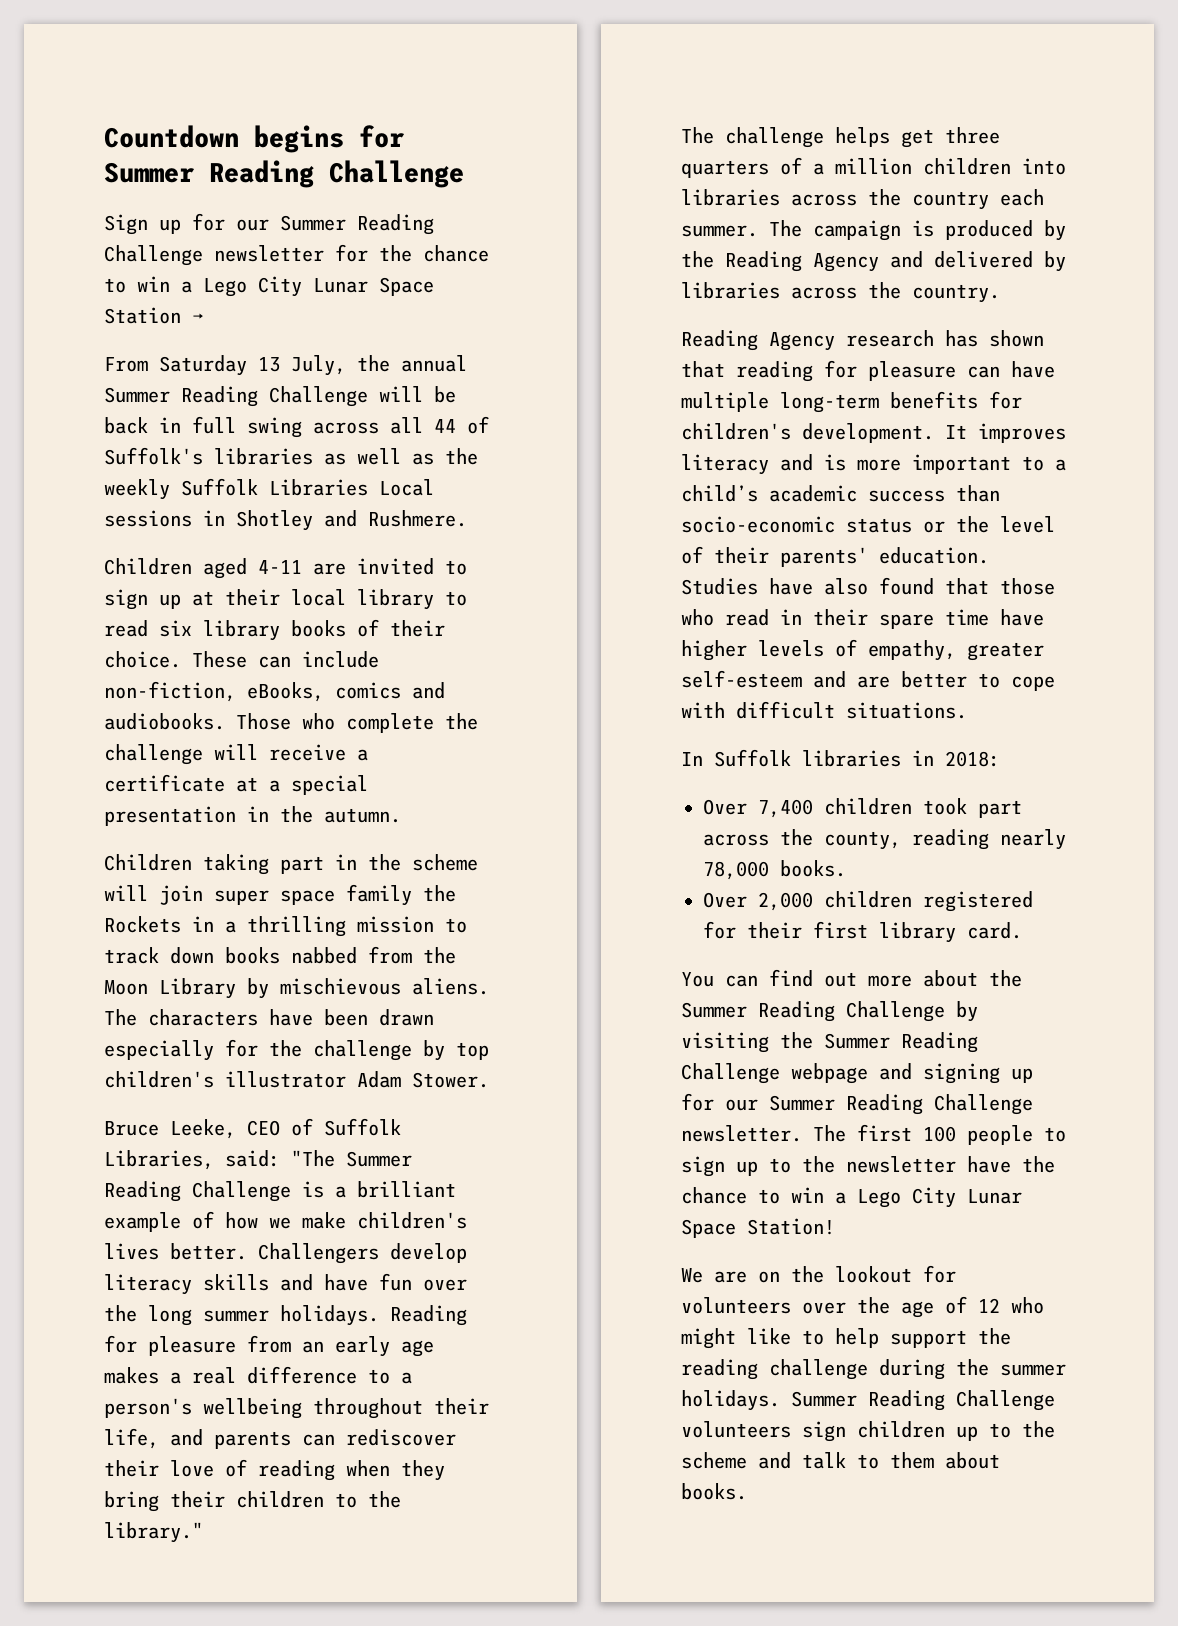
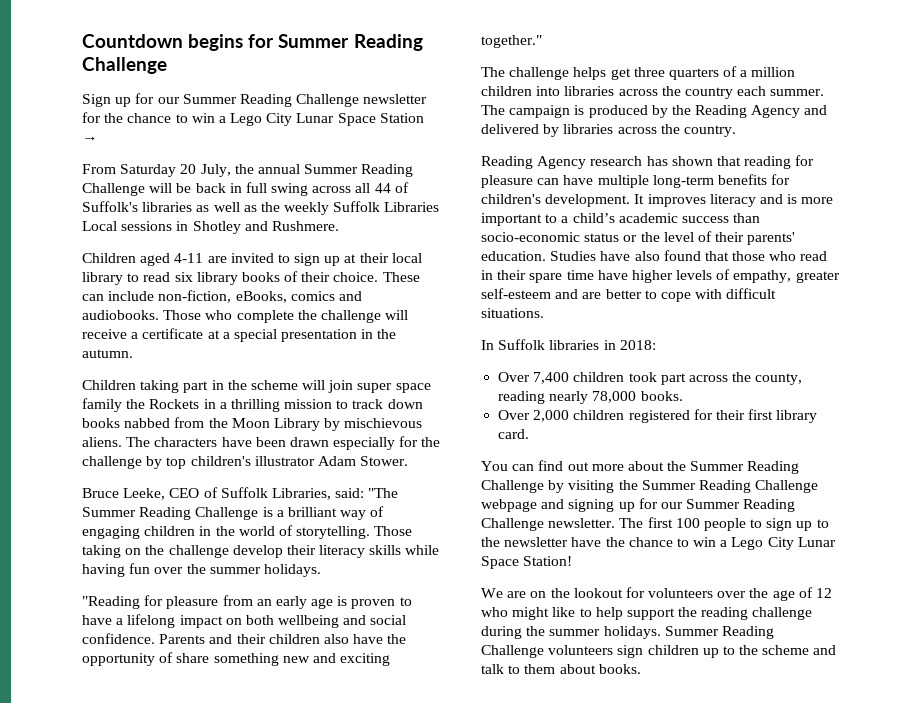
- From Saturday 13 July, the annual Summer Reading Challenge will be back in full swing across all 44 of Suffolk's libraries as well as the weekly Suffolk Libraries Local sessions in Shotley and Rushmere.
+ From Saturday 20 July, the annual Summer Reading Challenge will be back in full swing across all 44 of Suffolk's libraries as well as the weekly Suffolk Libraries Local sessions in Shotley and Rushmere.
- Bruce Leeke, CEO of Suffolk Libraries, said: "The Summer Reading Challenge is a brilliant example of how we make children's lives better. Challengers develop literacy skills and have fun over the long summer holidays. Reading for pleasure from an early age makes a real difference to a person's wellbeing throughout their life, and parents can rediscover their love of reading when they bring their children to the library."
+ Bruce Leeke, CEO of Suffolk Libraries, said: "The Summer Reading Challenge is a brilliant way of engaging children in the world of storytelling. Those taking on the challenge develop their literacy skills while having fun over the summer holidays.
+ "Reading for pleasure from an early age is proven to have a lifelong impact on both wellbeing and social confidence. Parents and their children also have the opportunity of share something new and exciting together."

